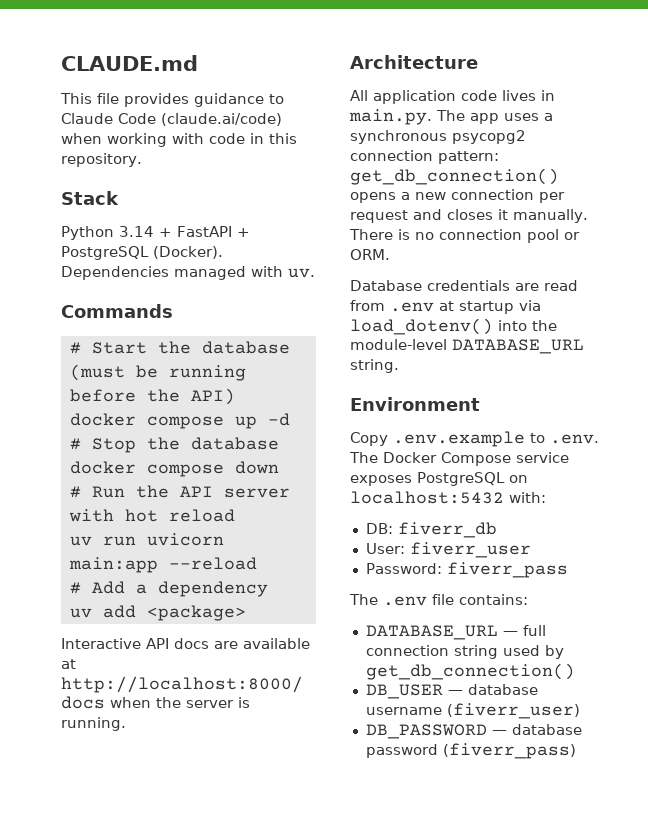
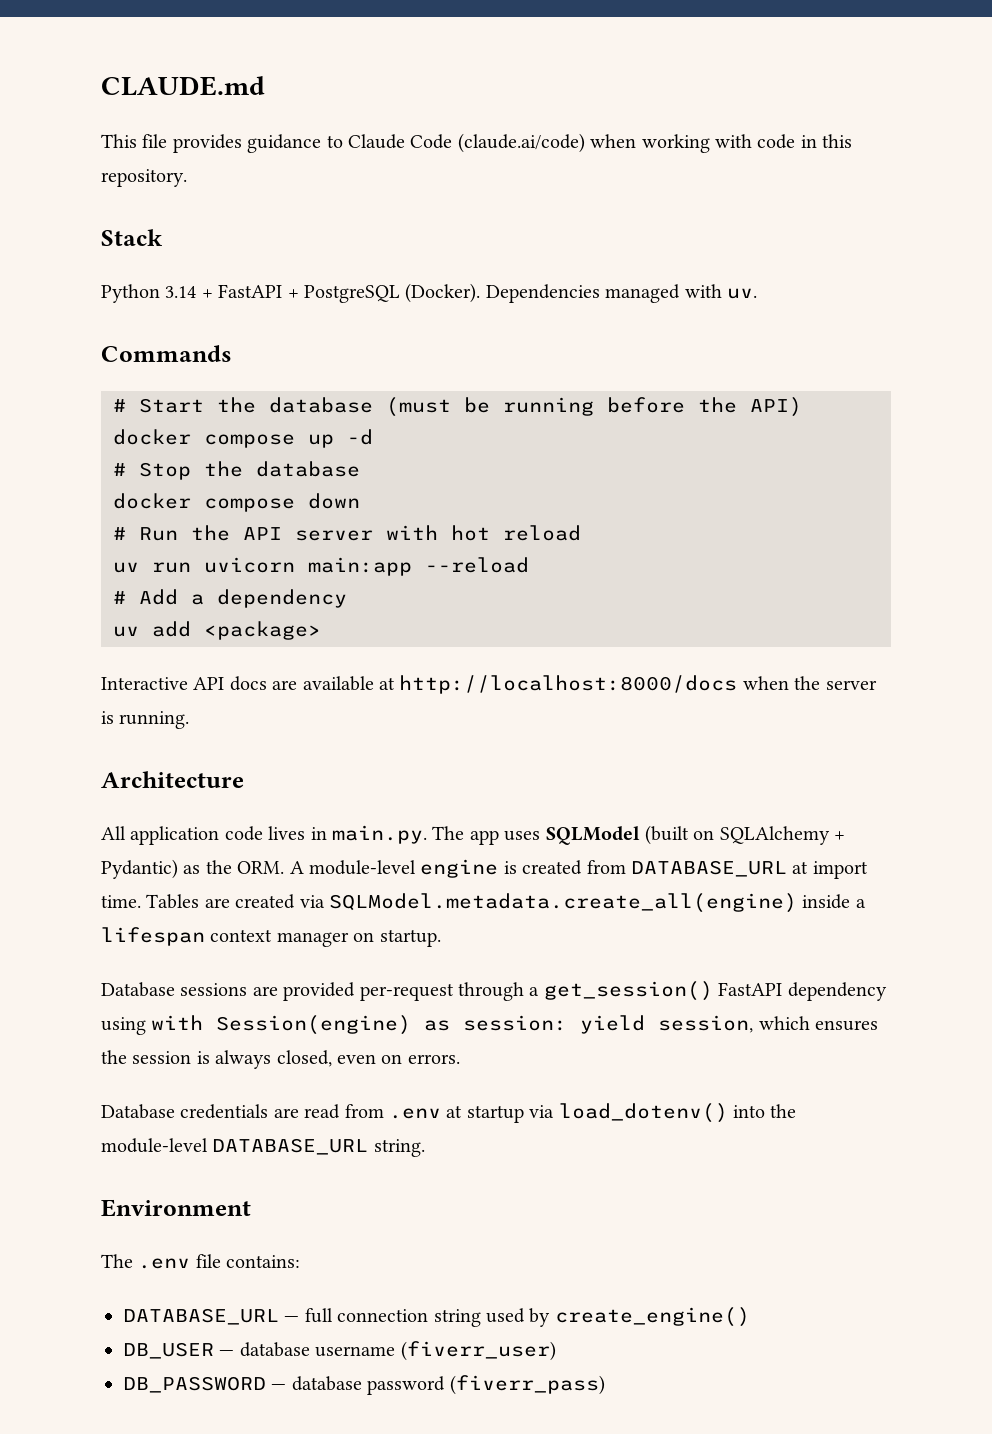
- All application code lives in main.py. The app uses a synchronous psycopg2 connection pattern: get_db_connection() opens a new connection per request and closes it manually. There is no connection pool or ORM.
+ All application code lives in main.py. The app uses SQLModel (built on SQLAlchemy + Pydantic) as the ORM. A module-level engine is created from DATABASE_URL at import time. Tables are created via SQLModel.metadata.create_all(engine) inside a lifespan context manager on startup.
+ Database sessions are provided per-request through a get_session() FastAPI dependency using with Session(engine) as session: yield session, which ensures the session is always closed, even on errors.
- Copy .env.example to .env. The Docker Compose service exposes PostgreSQL on localhost:5432 with:
- DB: fiverr_db
- User: fiverr_user
- Password: fiverr_pass
- DATABASE_URL — full connection string used by get_db_connection()
+ DATABASE_URL — full connection string used by create_engine()

